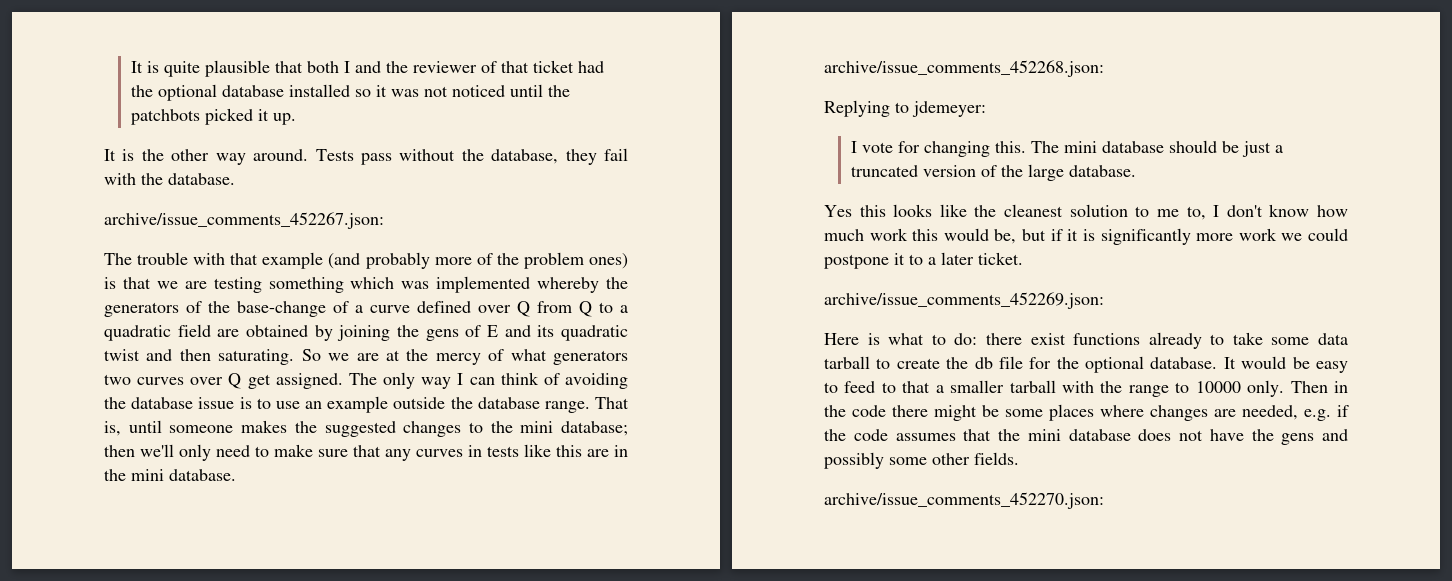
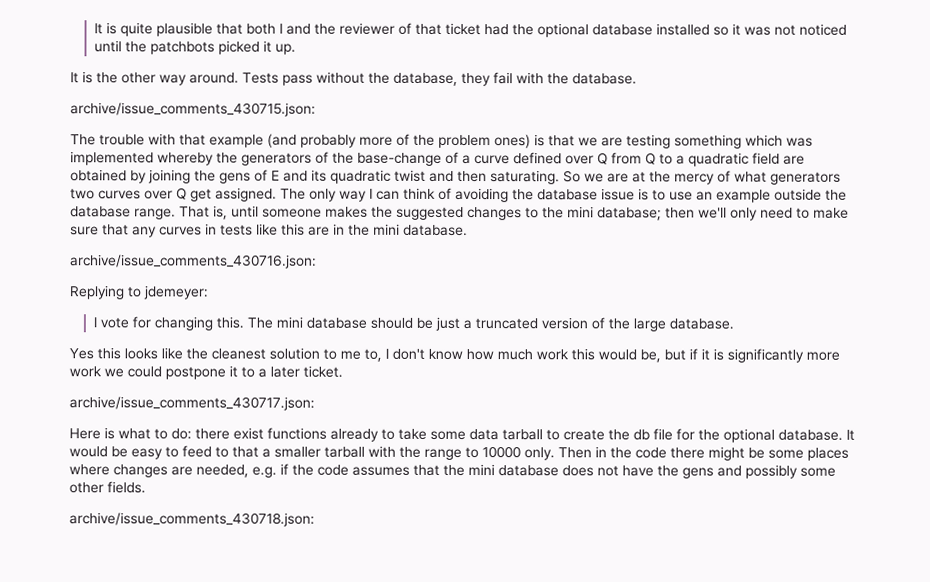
- archive/issue_comments_452267.json:
+ archive/issue_comments_430715.json:
- archive/issue_comments_452268.json:
+ archive/issue_comments_430716.json:
- archive/issue_comments_452269.json:
+ archive/issue_comments_430717.json:
- archive/issue_comments_452270.json:
+ archive/issue_comments_430718.json:

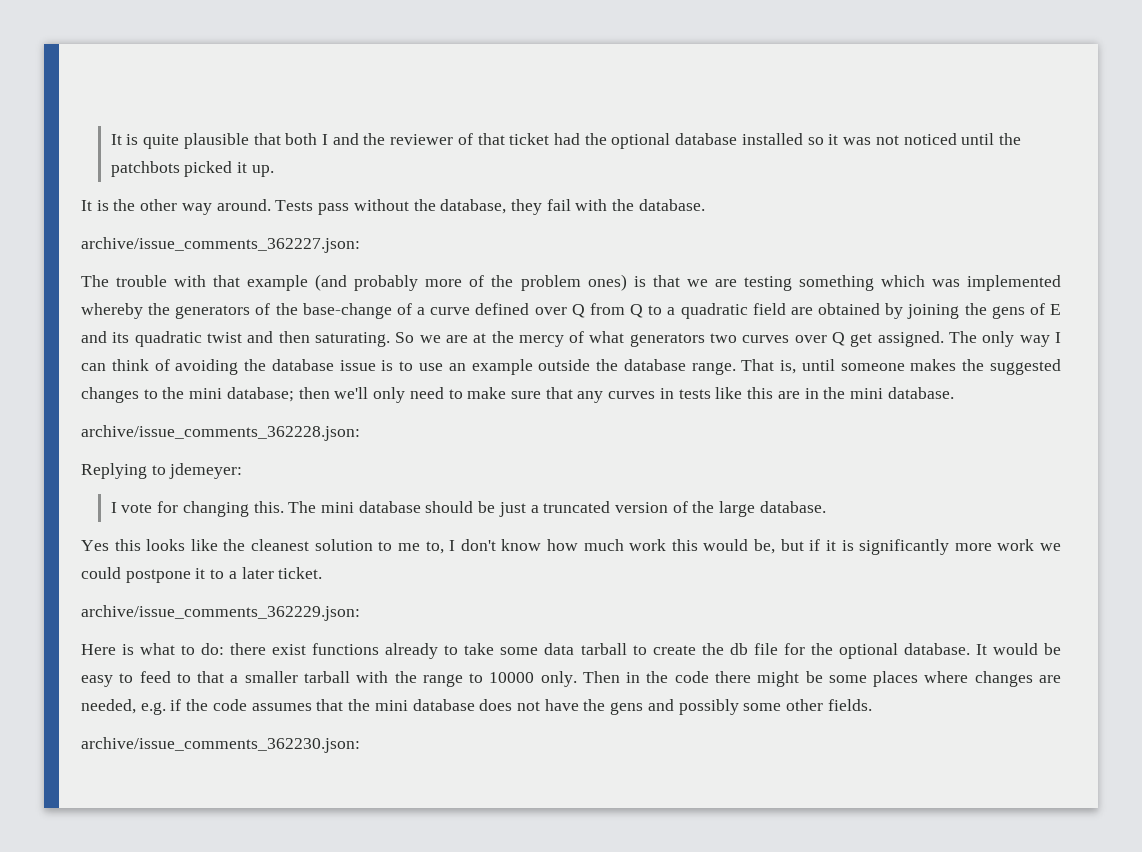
- archive/issue_comments_430715.json:
+ archive/issue_comments_362227.json:
- archive/issue_comments_430716.json:
+ archive/issue_comments_362228.json:
- archive/issue_comments_430717.json:
+ archive/issue_comments_362229.json:
- archive/issue_comments_430718.json:
+ archive/issue_comments_362230.json:

